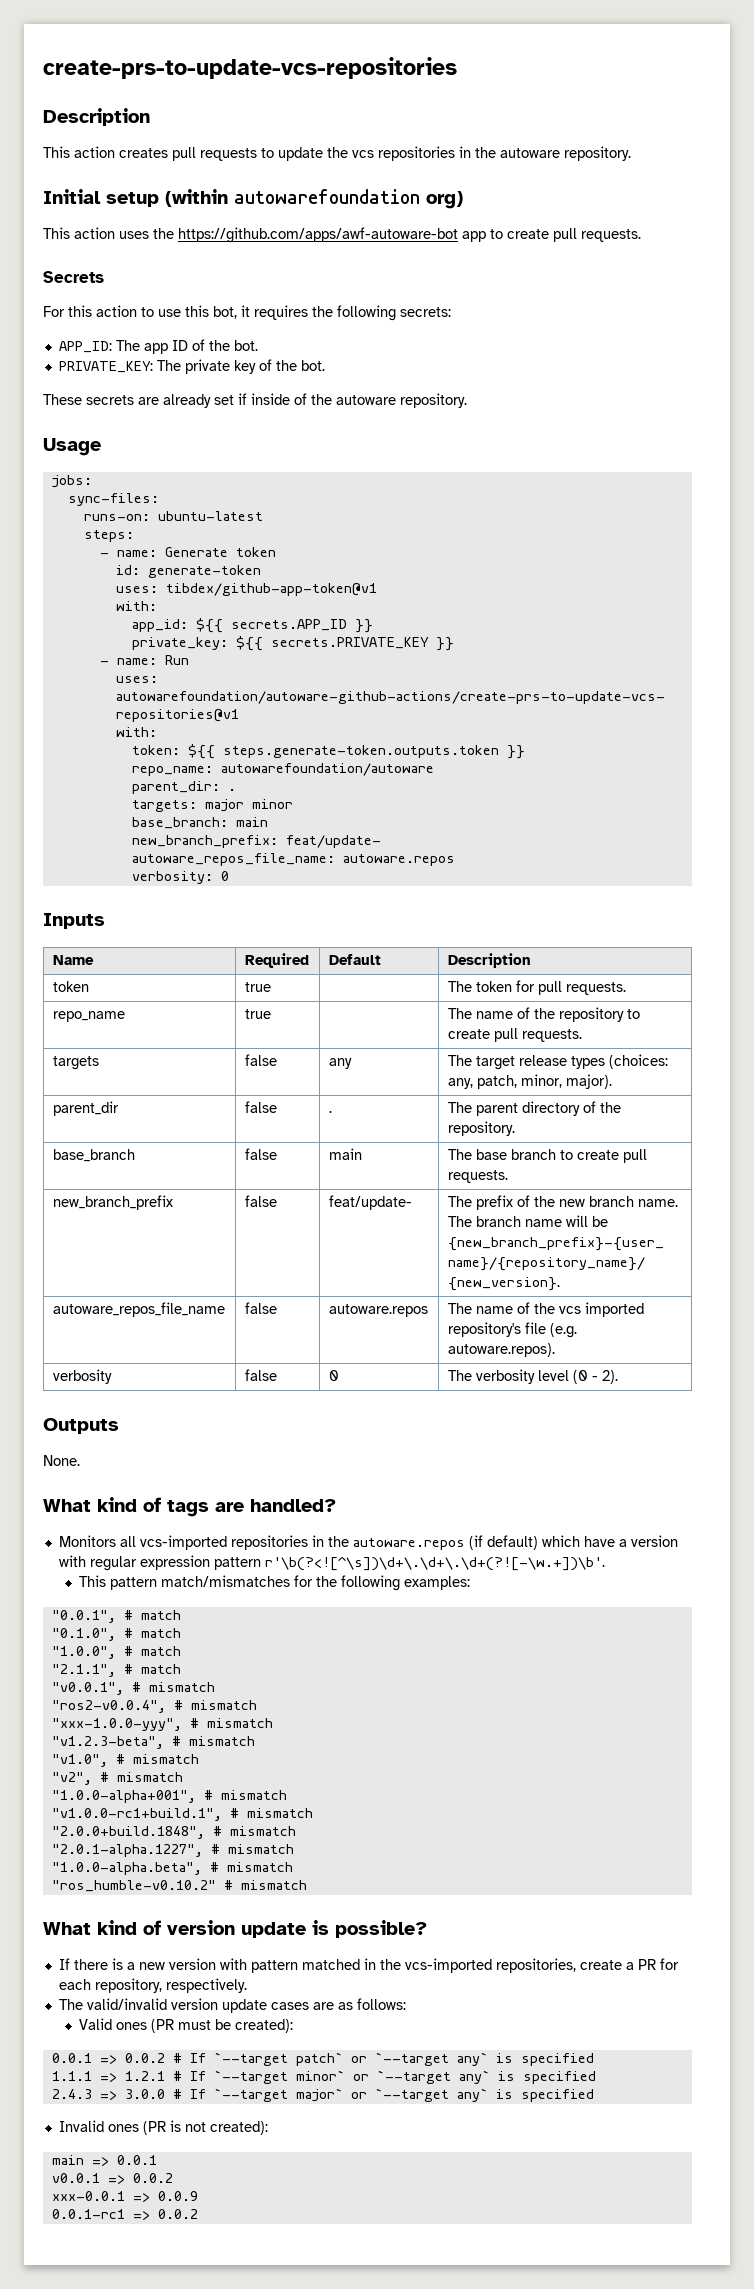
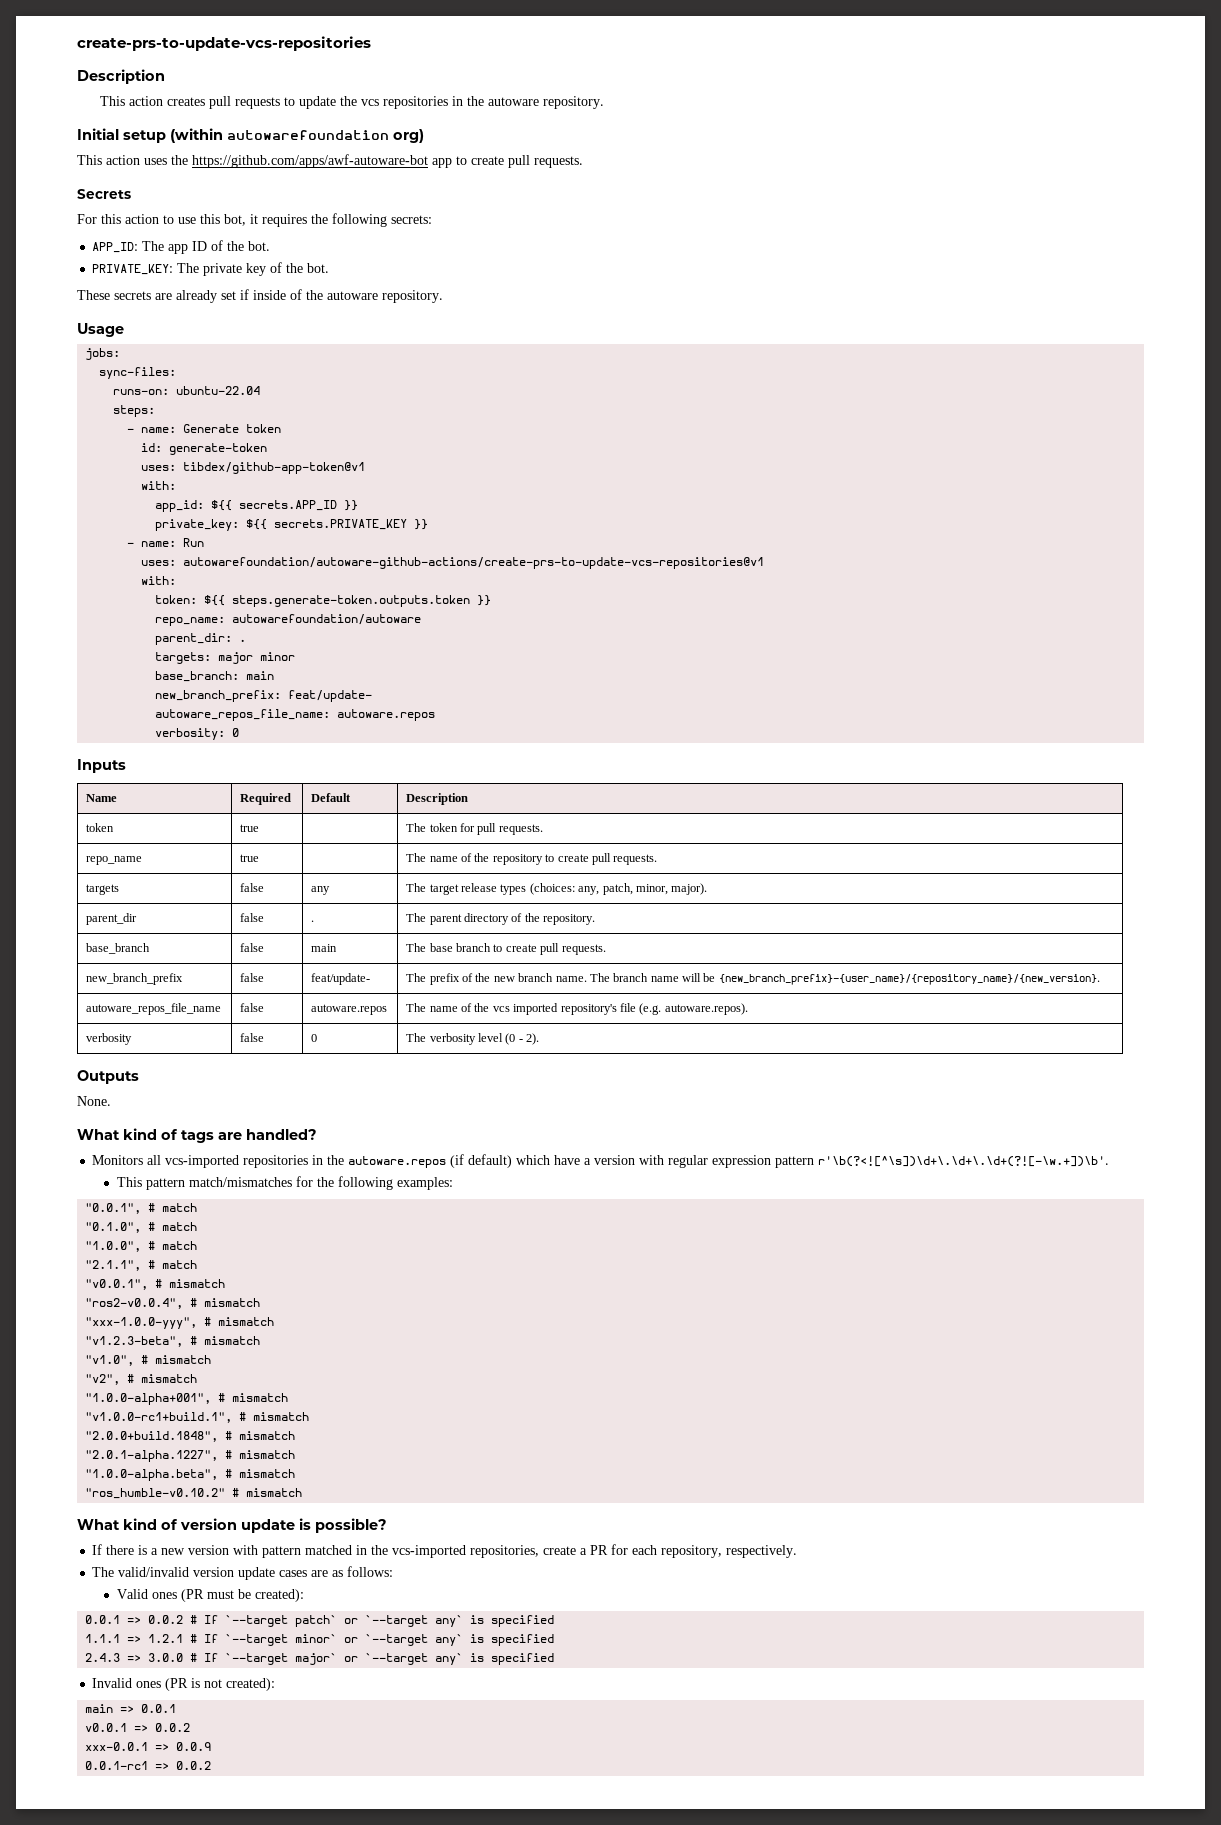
- runs-on: ubuntu-latest
+ runs-on: ubuntu-22.04

